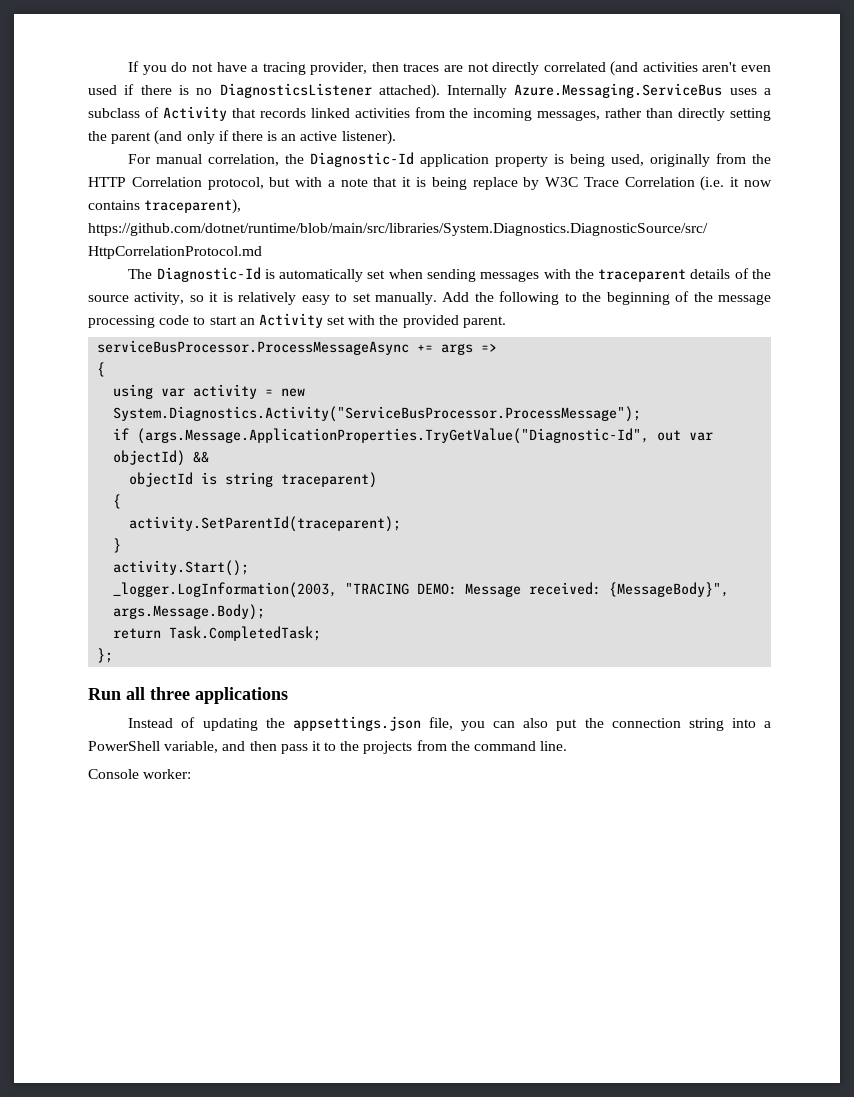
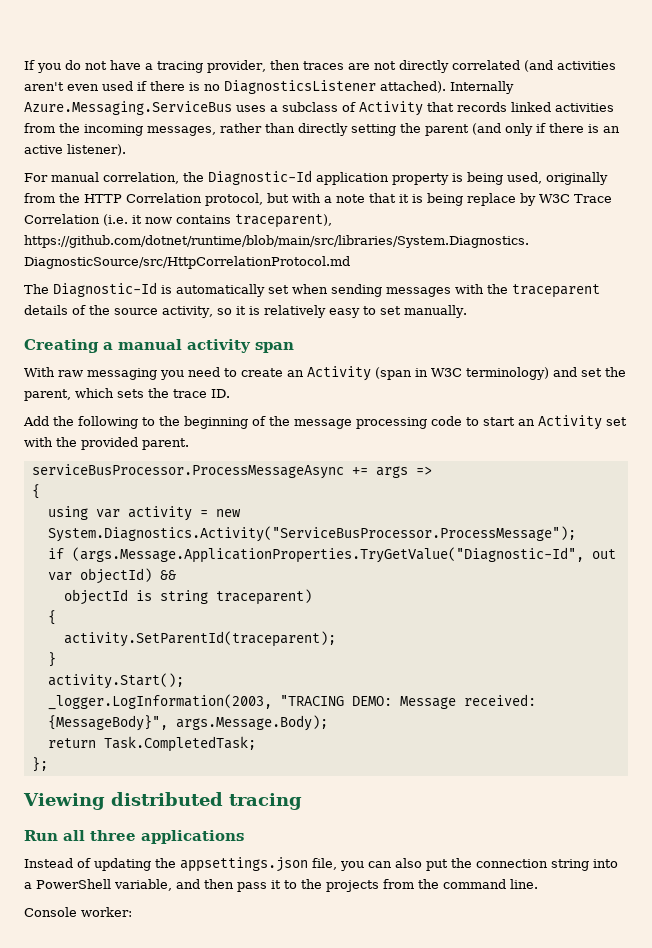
- The Diagnostic-Id is automatically set when sending messages with the traceparent details of the source activity, so it is relatively easy to set manually. Add the following to the beginning of the message processing code to start an Activity set with the provided parent.
+ The Diagnostic-Id is automatically set when sending messages with the traceparent details of the source activity, so it is relatively easy to set manually.
+ Creating a manual activity span
+ With raw messaging you need to create an Activity (span in W3C terminology) and set the parent, which sets the trace ID.
+ Add the following to the beginning of the message processing code to start an Activity set with the provided parent.
+ Viewing distributed tracing

